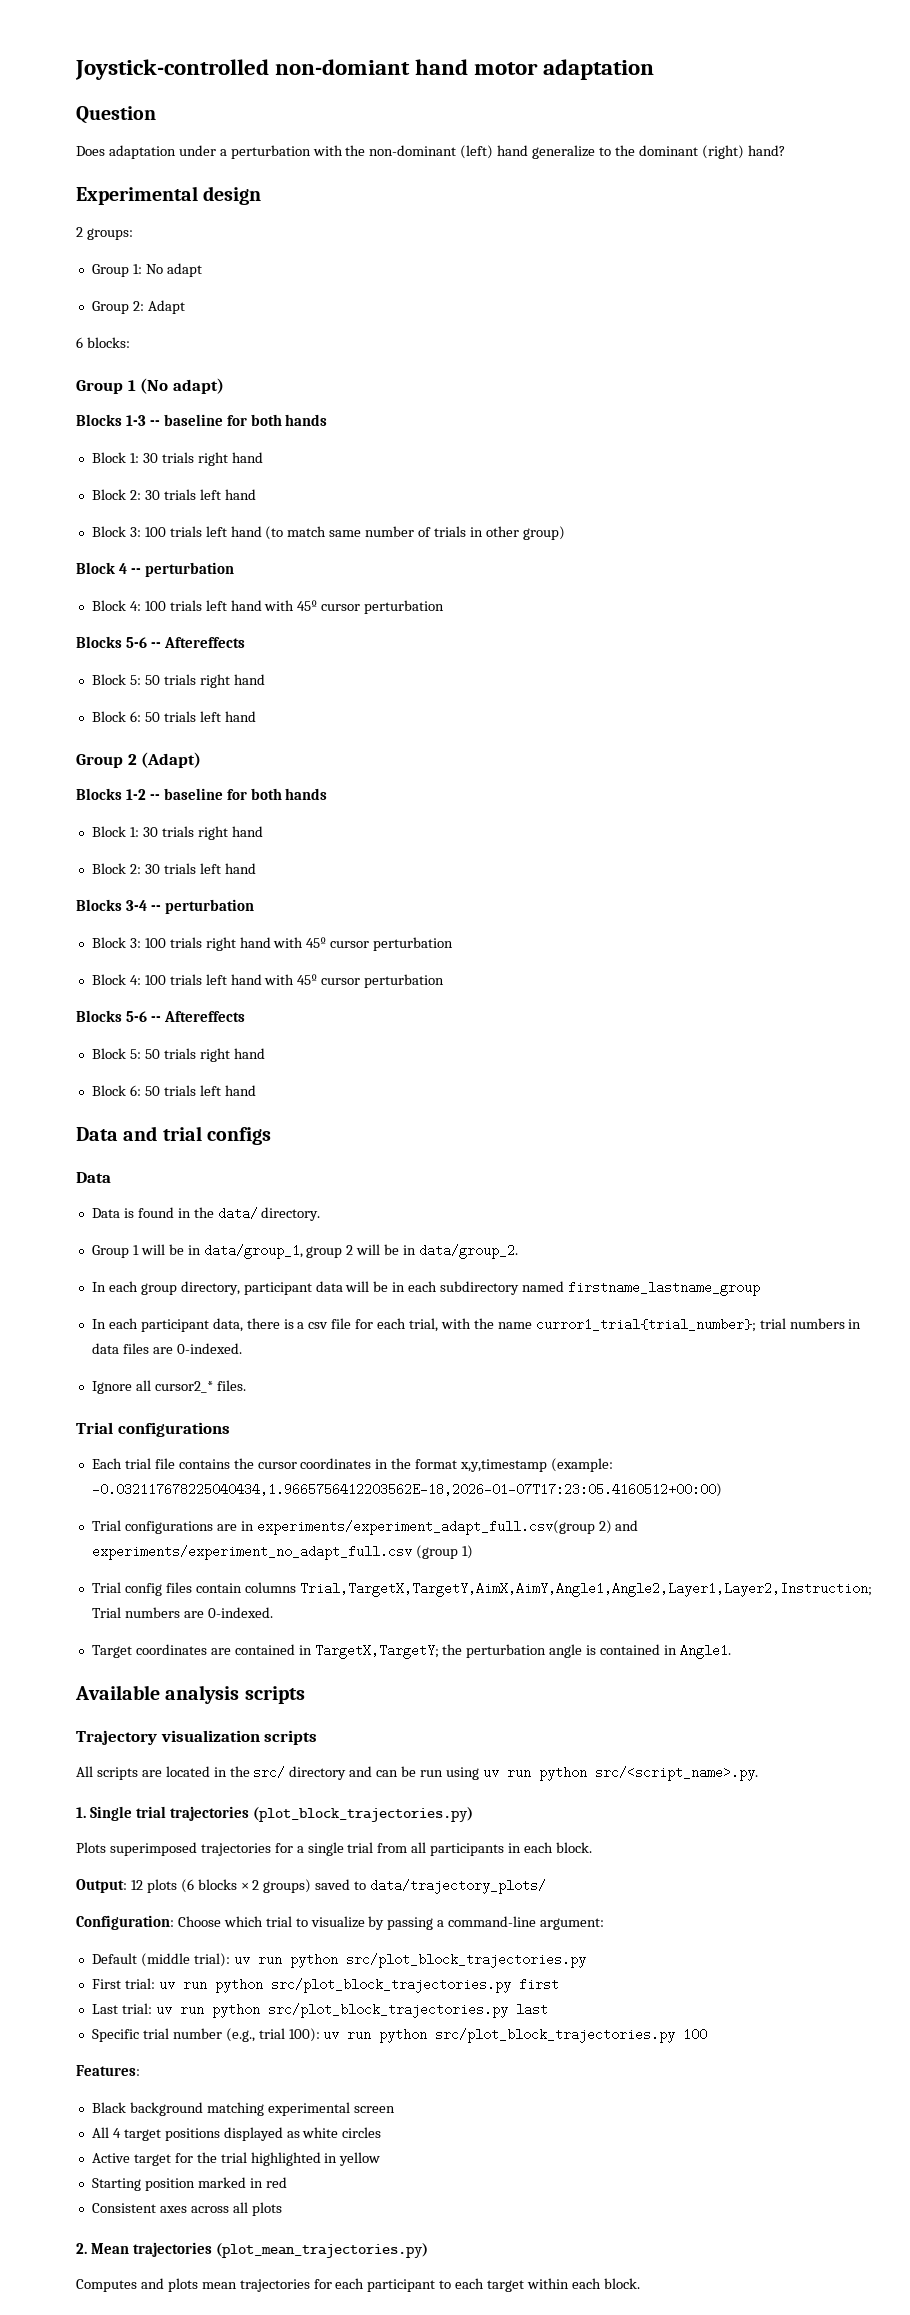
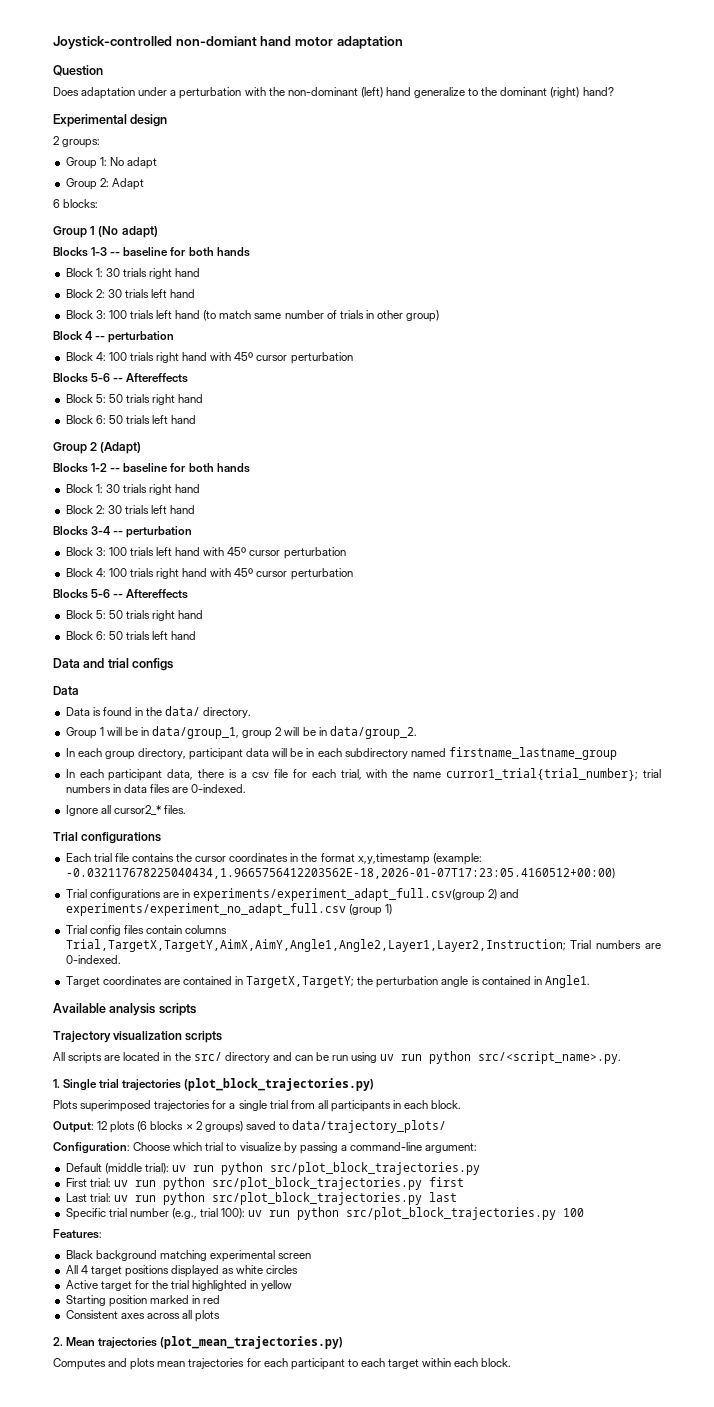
  Block 4 -- perturbation
- Block 4: 100 trials left hand with 45º cursor perturbation
+ Block 4: 100 trials right hand with 45º cursor perturbation
- Block 3: 100 trials right hand with 45º cursor perturbation
- Block 4: 100 trials left hand with 45º cursor perturbation
+ Block 3: 100 trials left hand with 45º cursor perturbation
+ Block 4: 100 trials right hand with 45º cursor perturbation

